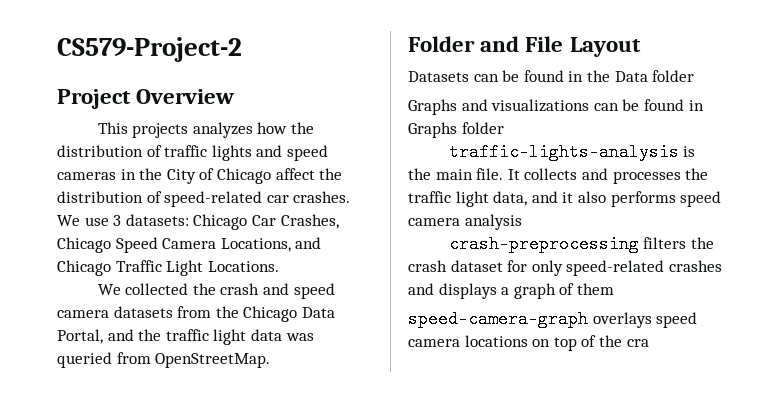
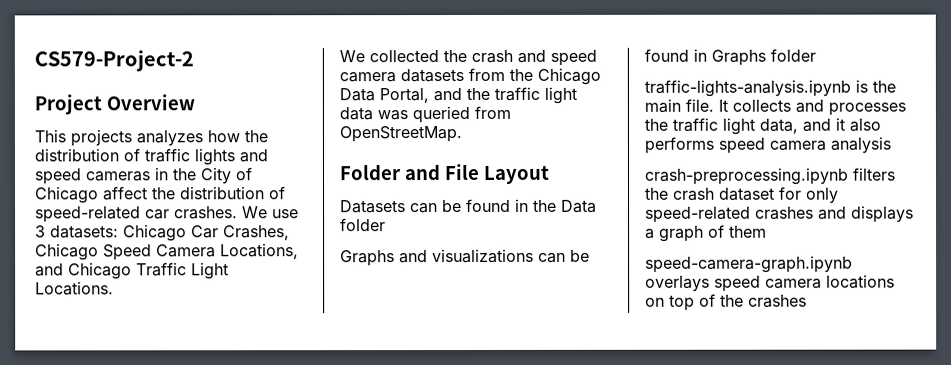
- traffic-lights-analysis is the main file.
+ traffic-lights-analysis.ipynb is the main file.
- crash-preprocessing filters the crash dataset for only speed-related crashes and displays a graph of them
+ crash-preprocessing.ipynb filters the crash dataset for only speed-related crashes and displays a graph of them
- speed-camera-graph overlays speed camera locations on top of the cra
+ speed-camera-graph.ipynb overlays speed camera locations on top of the crashes

